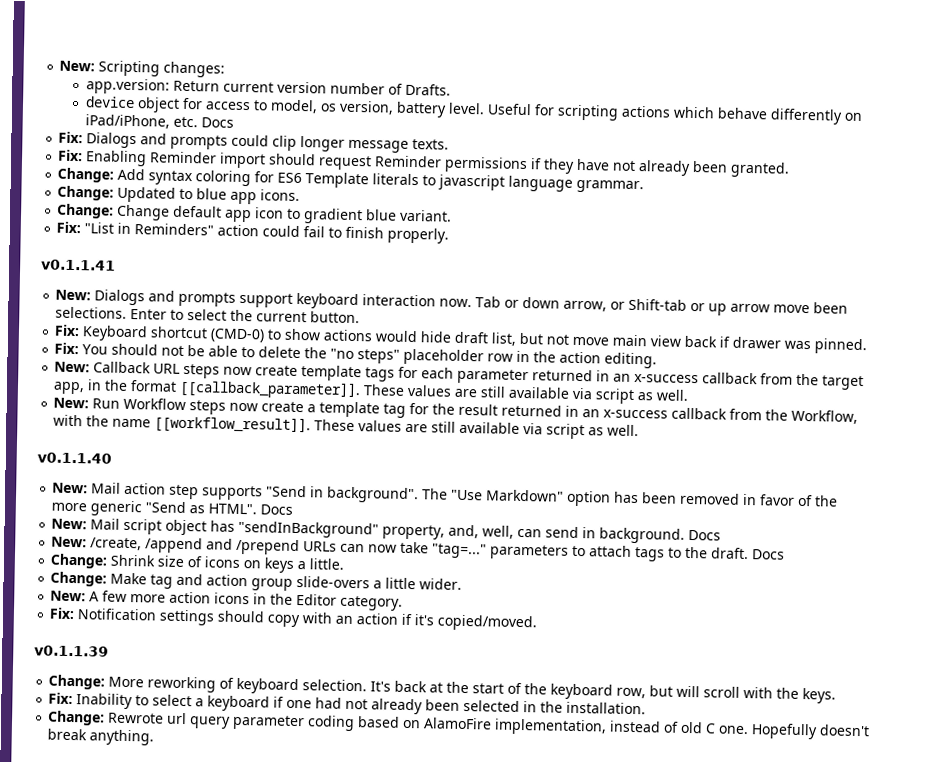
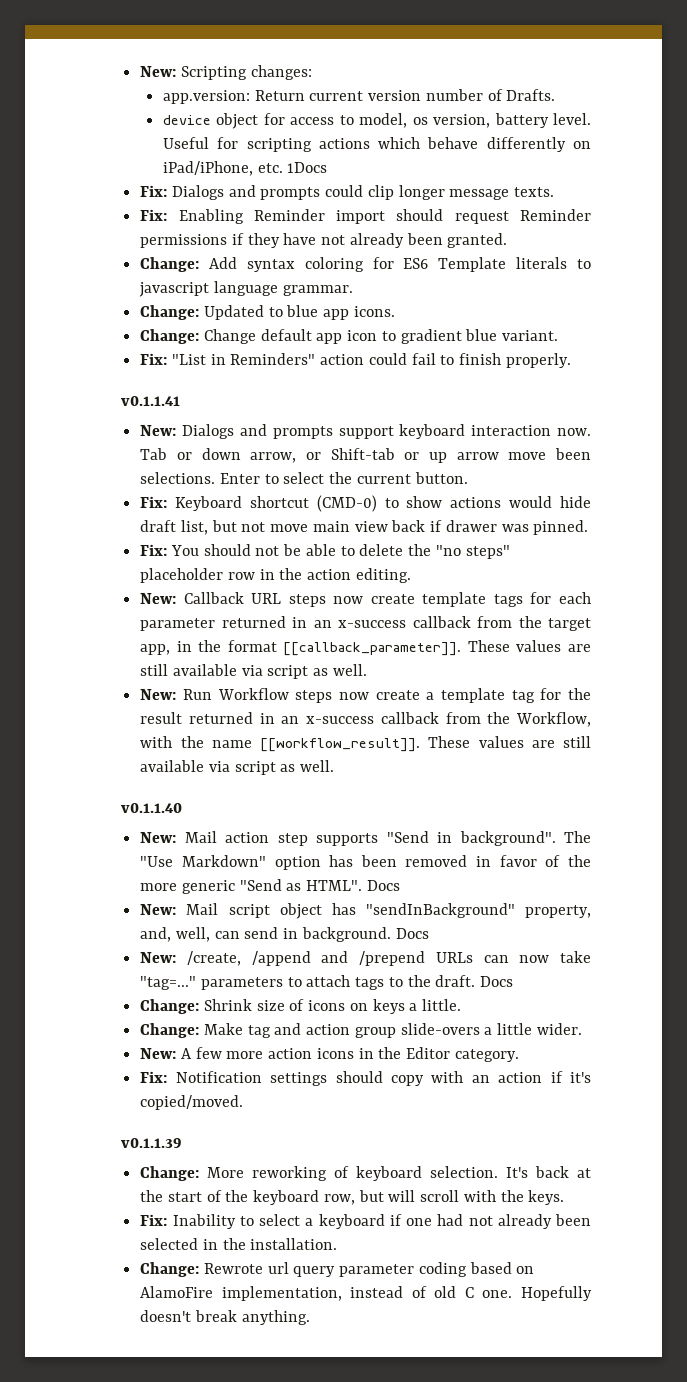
- Useful for scripting actions which behave differently on iPad/iPhone, etc. Docs
+ Useful for scripting actions which behave differently on iPad/iPhone, etc. 1Docs

